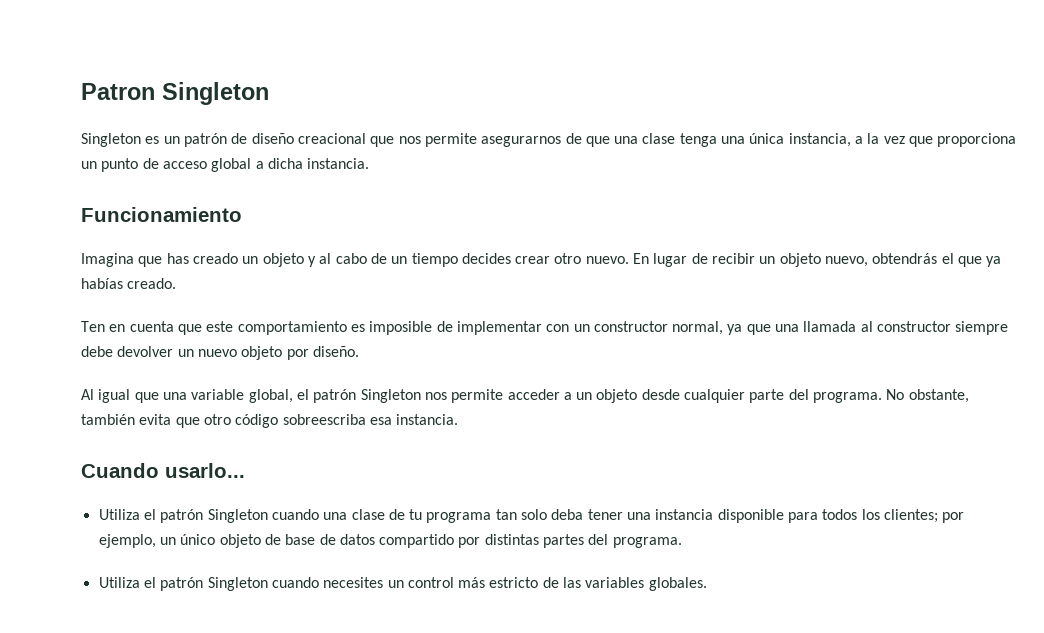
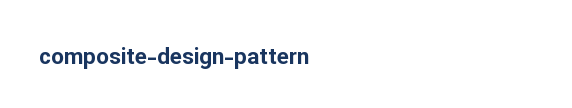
- Patron Singleton
- Singleton es un patrón de diseño creacional que nos permite asegurarnos de que una clase tenga una única instancia, a la vez que proporciona un punto de acceso global a dicha instancia.
- Funcionamiento
- Imagina que has creado un objeto y al cabo de un tiempo decides crear otro nuevo. En lugar de recibir un objeto nuevo, obtendrás el que ya habías creado.
- Ten en cuenta que este comportamiento es imposible de implementar con un constructor normal, ya que una llamada al constructor siempre debe devolver un nuevo objeto por diseño.
- Al igual que una variable global, el patrón Singleton nos permite acceder a un objeto desde cualquier parte del programa. No obstante, también evita que otro código sobreescriba esa instancia.
- Cuando usarlo...
- Utiliza el patrón Singleton cuando una clase de tu programa tan solo deba tener una instancia disponible para todos los clientes; por ejemplo, un único objeto de base de datos compartido por distintas partes del programa.
- Utiliza el patrón Singleton cuando necesites un control más estricto de las variables globales.
+ composite-design-pattern

